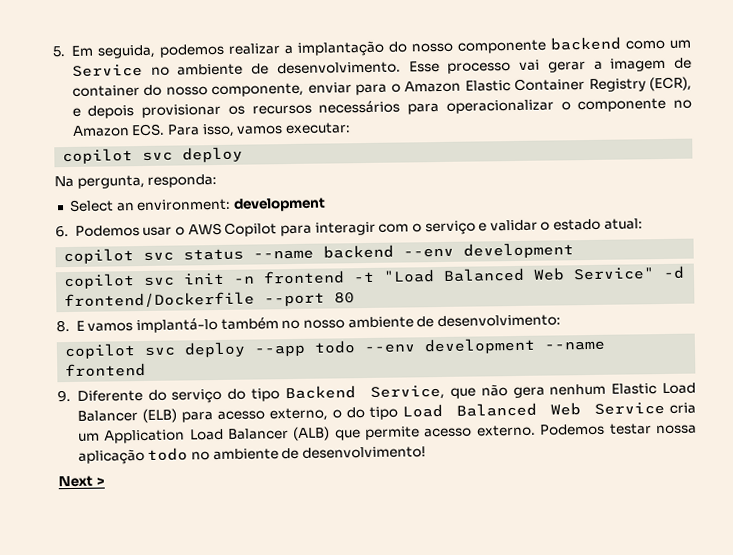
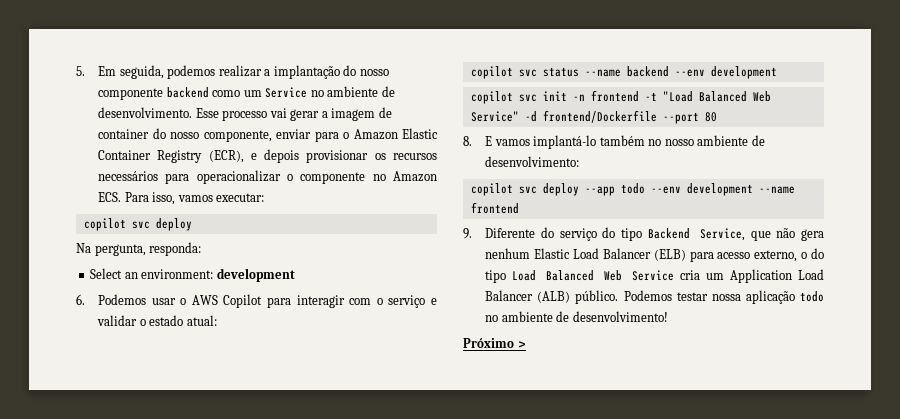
- 9. Diferente do serviço do tipo Backend Service, que não gera nenhum Elastic Load Balancer (ELB) para acesso externo, o do tipo Load Balanced Web Service cria um Application Load Balancer (ALB) que permite acesso externo.
+ 9. Diferente do serviço do tipo Backend Service, que não gera nenhum Elastic Load Balancer (ELB) para acesso externo, o do tipo Load Balanced Web Service cria um Application Load Balancer (ALB) público.
- Next >
+ Próximo >

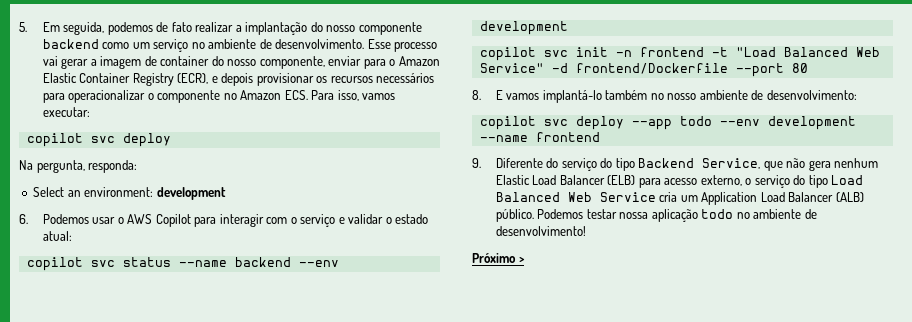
- 5. Em seguida, podemos realizar a implantação do nosso componente backend como um Service no ambiente de desenvolvimento.
+ 5. Em seguida, podemos de fato realizar a implantação do nosso componente backend como um serviço no ambiente de desenvolvimento.
- 9. Diferente do serviço do tipo Backend Service, que não gera nenhum Elastic Load Balancer (ELB) para acesso externo, o do tipo Load Balanced Web Service cria um Application Load Balancer (ALB) público.
+ 9. Diferente do serviço do tipo Backend Service, que não gera nenhum Elastic Load Balancer (ELB) para acesso externo, o serviço do tipo Load Balanced Web Service cria um Application Load Balancer (ALB) público.

